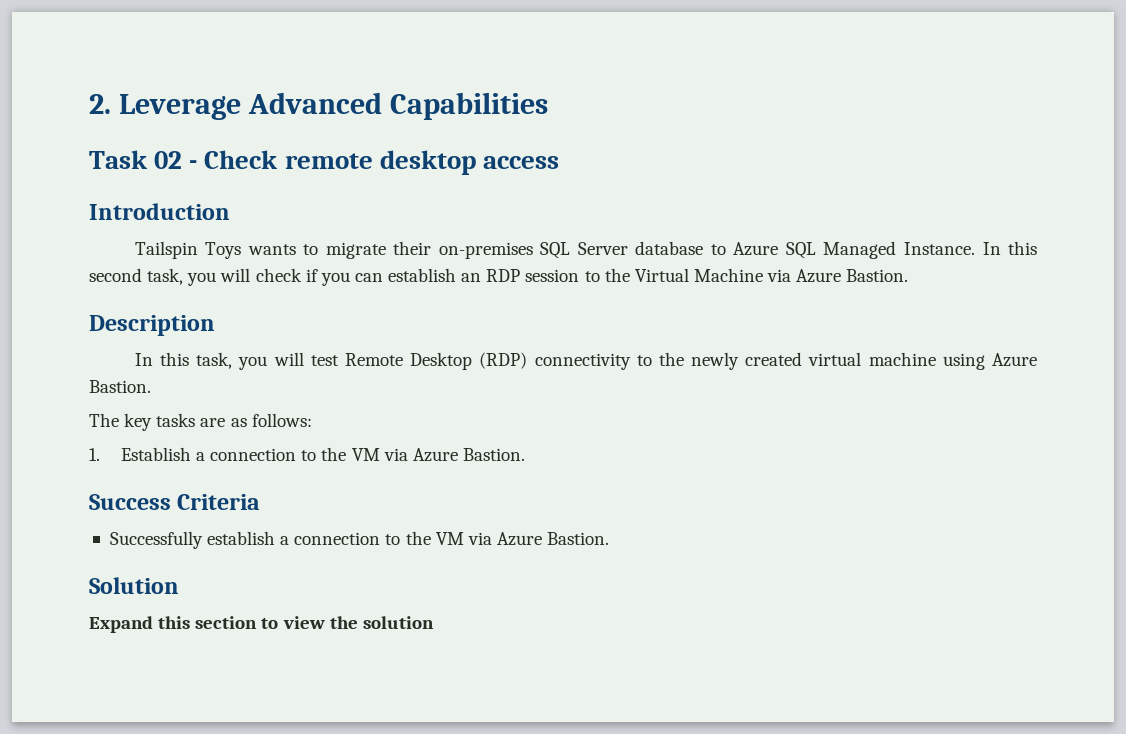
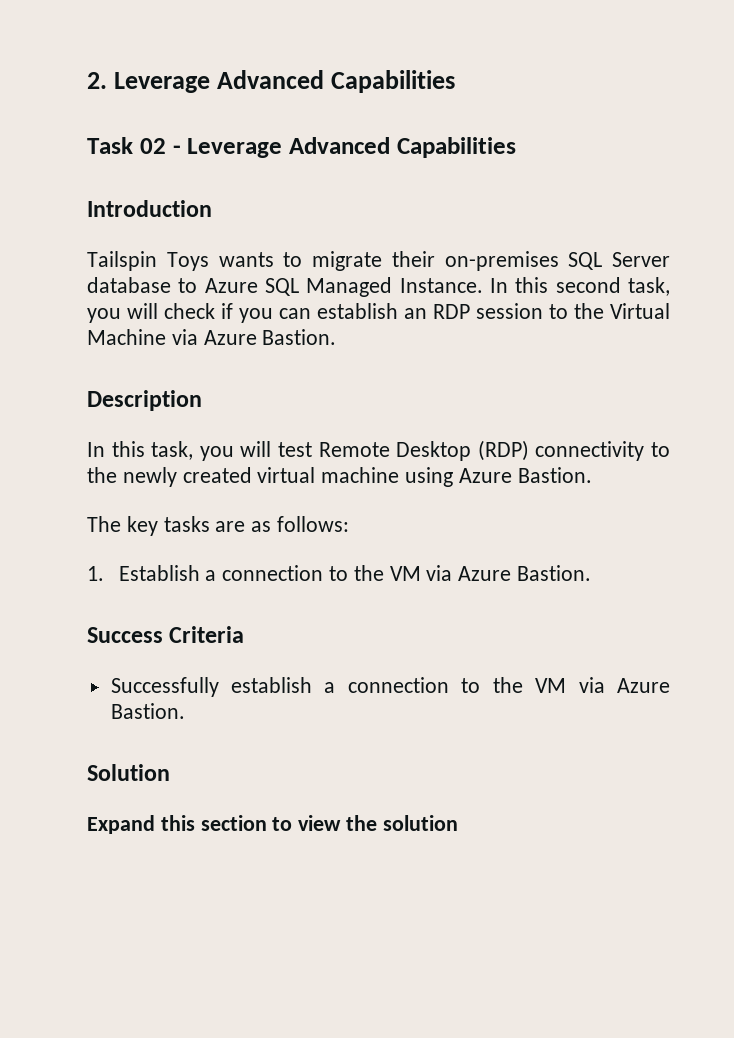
- Task 02 - Check remote desktop access
+ Task 02 - Leverage Advanced Capabilities

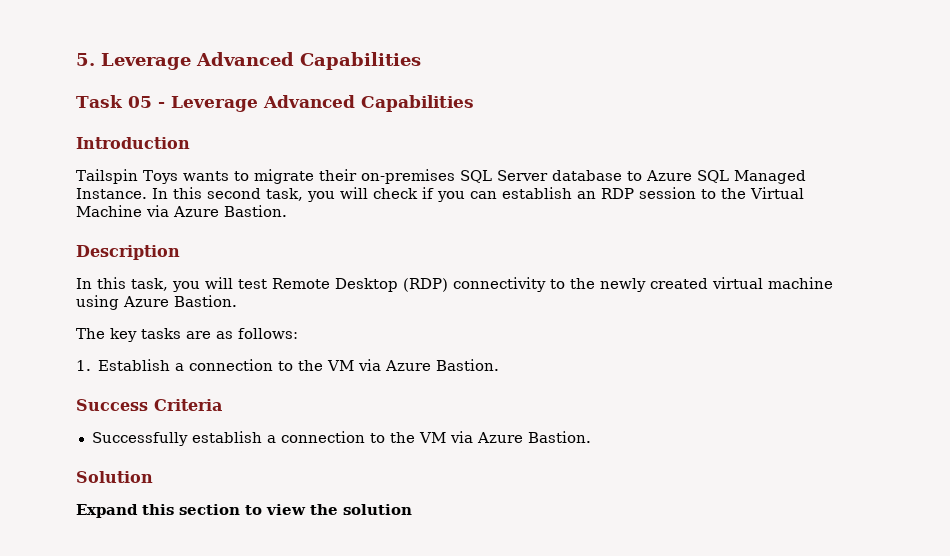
- 2. Leverage Advanced Capabilities
+ 5. Leverage Advanced Capabilities
- Task 02 - Leverage Advanced Capabilities
+ Task 05 - Leverage Advanced Capabilities

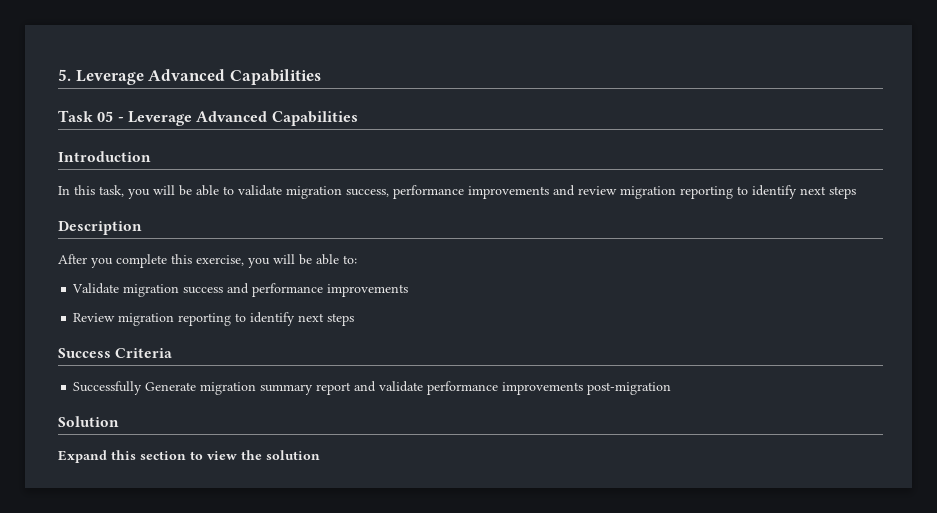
- Tailspin Toys wants to migrate their on-premises SQL Server database to Azure SQL Managed Instance. In this second task, you will check if you can establish an RDP session to the Virtual Machine via Azure Bastion.
- Description
- In this task, you will test Remote Desktop (RDP) connectivity to the newly created virtual machine using Azure Bastion.
- The key tasks are as follows:
- 1. Establish a connection to the VM via Azure Bastion.
+ In this task, you will be able to validate migration success, performance improvements and review migration reporting to identify next steps
+ Description
+ After you complete this exercise, you will be able to:
+ Validate migration success and performance improvements
+ Review migration reporting to identify next steps
  Success Criteria
- Successfully establish a connection to the VM via Azure Bastion.
+ Successfully Generate migration summary report and validate performance improvements post-migration

